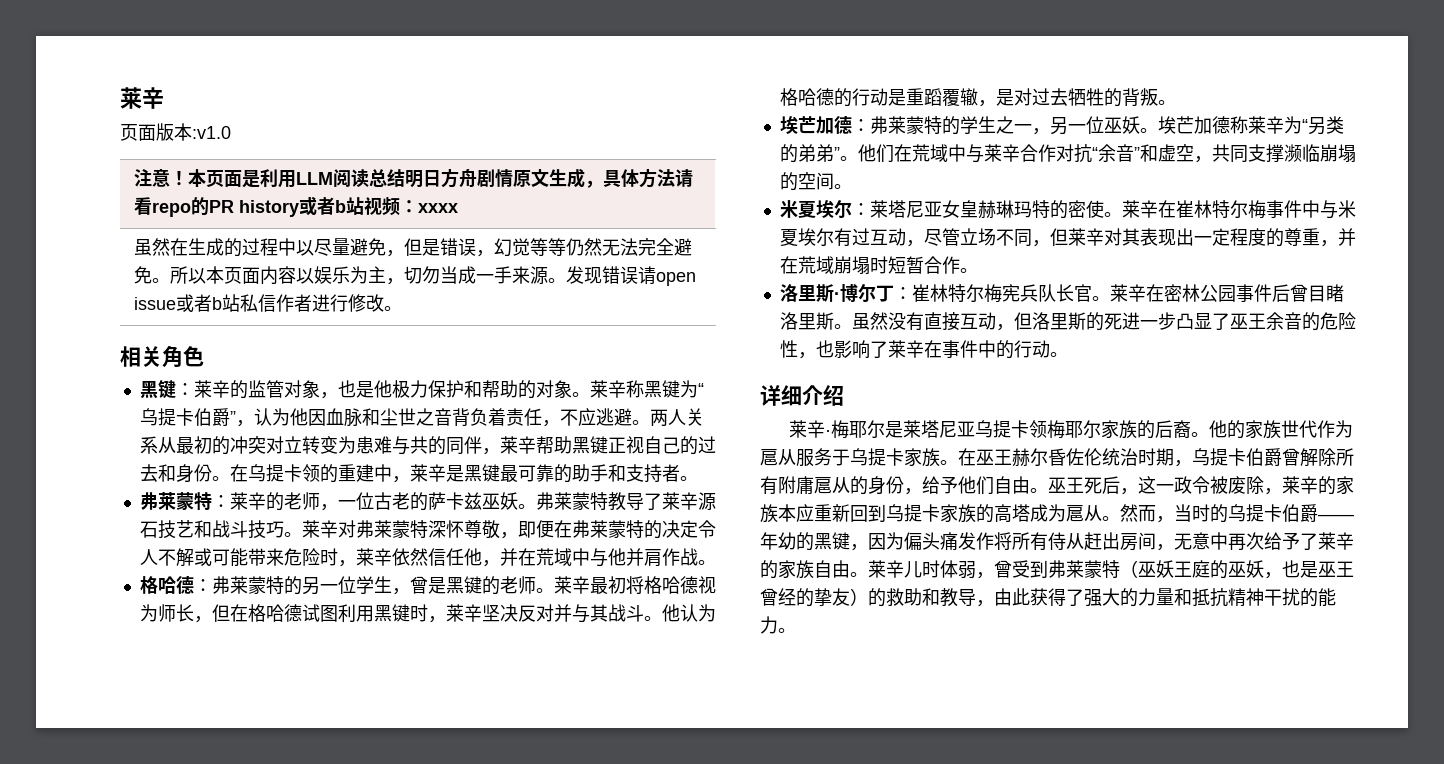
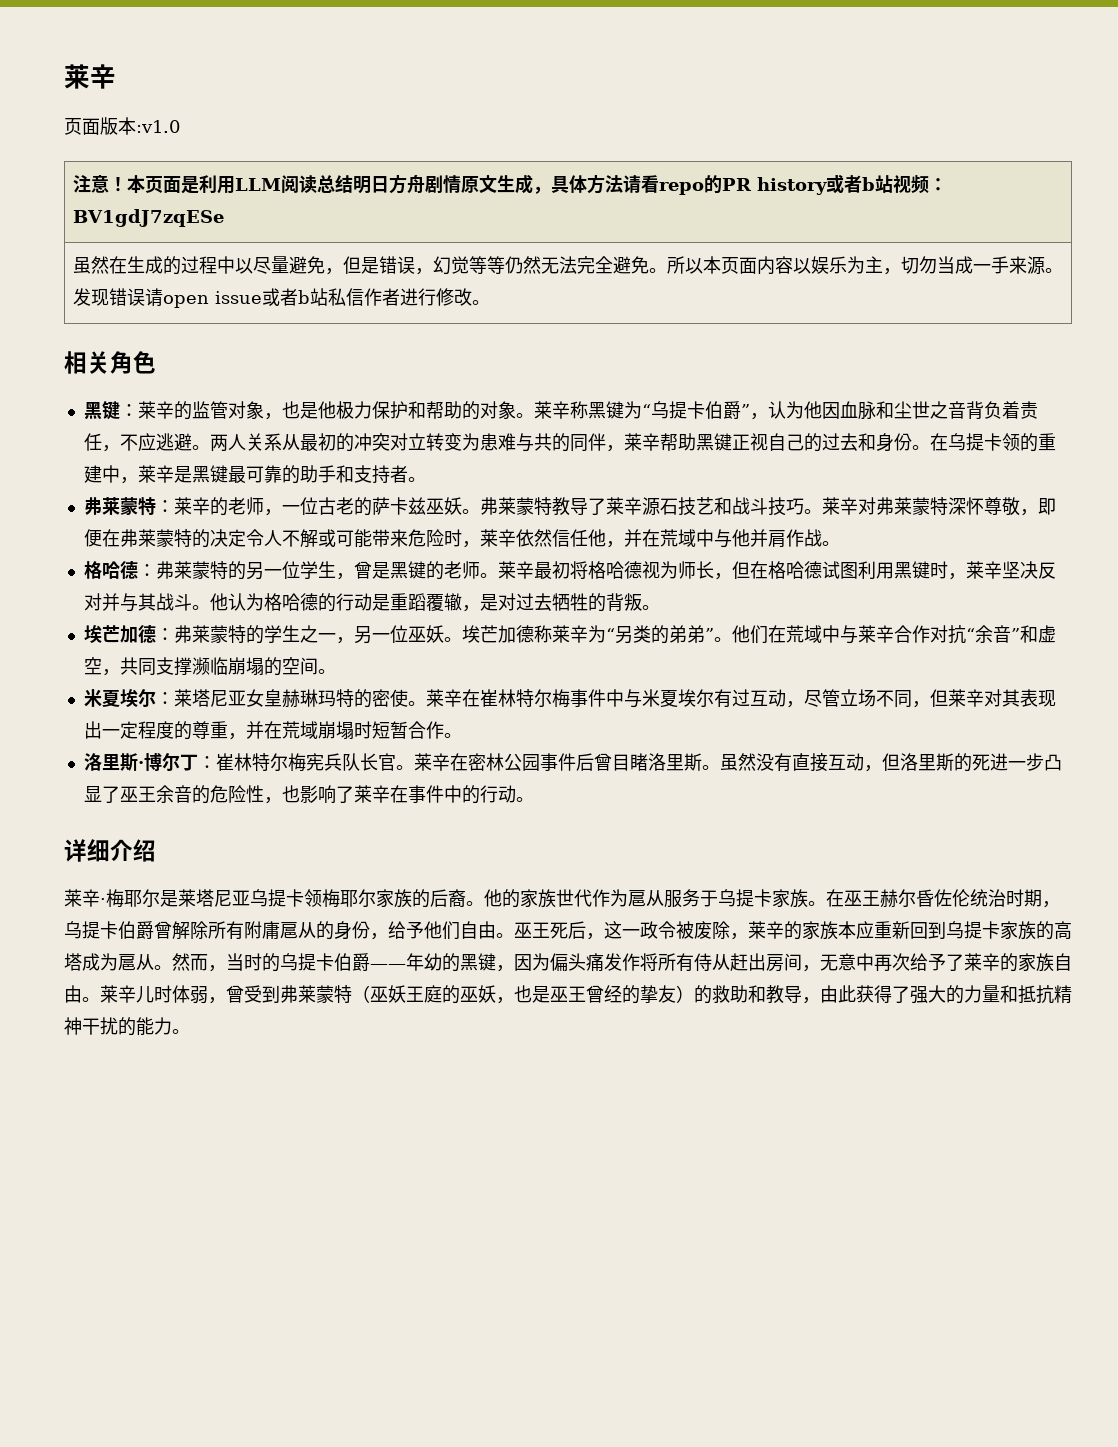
- 注意！本页面是利用LLM阅读总结明日方舟剧情原文生成，具体方法请看repo的PR history或者b站视频：xxxx
+ 注意！本页面是利用LLM阅读总结明日方舟剧情原文生成，具体方法请看repo的PR history或者b站视频：BV1gdJ7zqESe

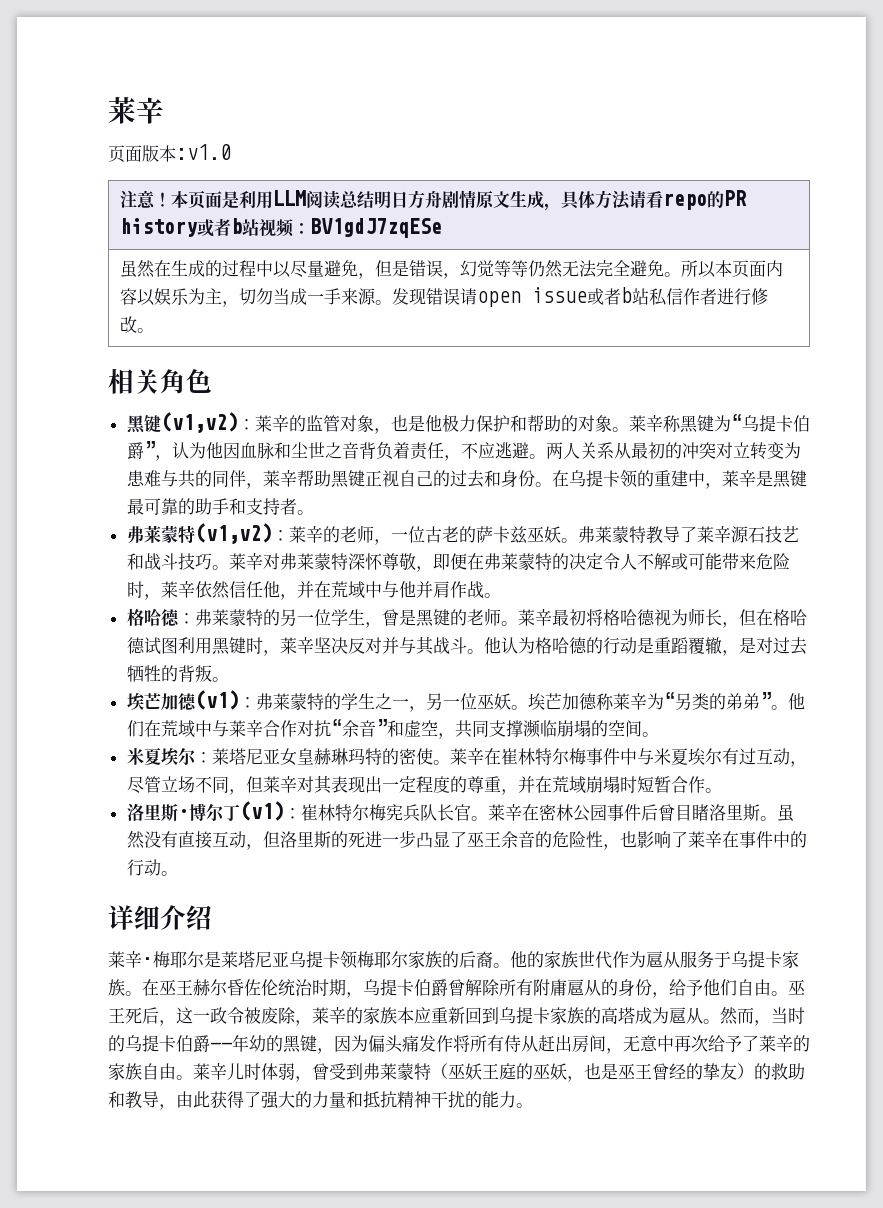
- 黑键：莱辛的监管对象，也是他极力保护和帮助的对象。
+ 黑键(v1,v2)：莱辛的监管对象，也是他极力保护和帮助的对象。
- 弗莱蒙特：莱辛的老师，一位古老的萨卡兹巫妖。
+ 弗莱蒙特(v1,v2)：莱辛的老师，一位古老的萨卡兹巫妖。
- 埃芒加德：弗莱蒙特的学生之一，另一位巫妖。
+ 埃芒加德(v1)：弗莱蒙特的学生之一，另一位巫妖。
- 洛里斯·博尔丁：崔林特尔梅宪兵队长官。
+ 洛里斯·博尔丁(v1)：崔林特尔梅宪兵队长官。

